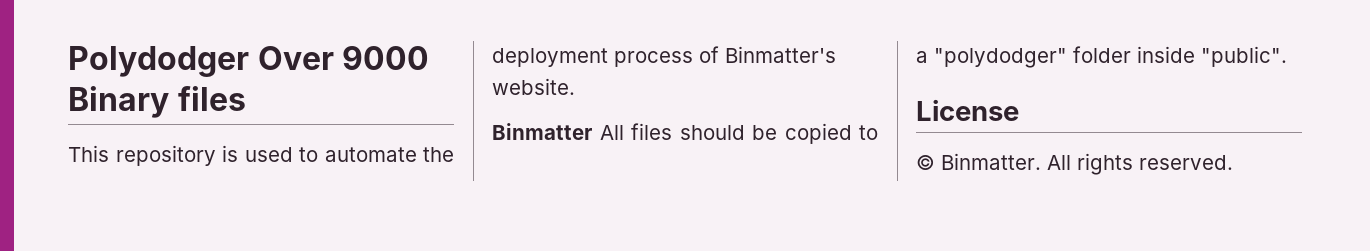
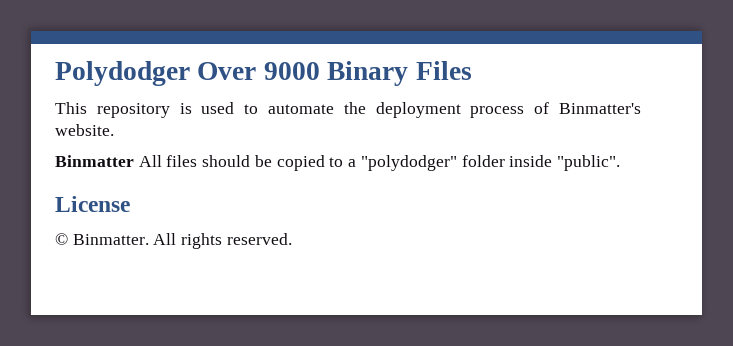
- Polydodger Over 9000 Binary files
+ Polydodger Over 9000 Binary Files

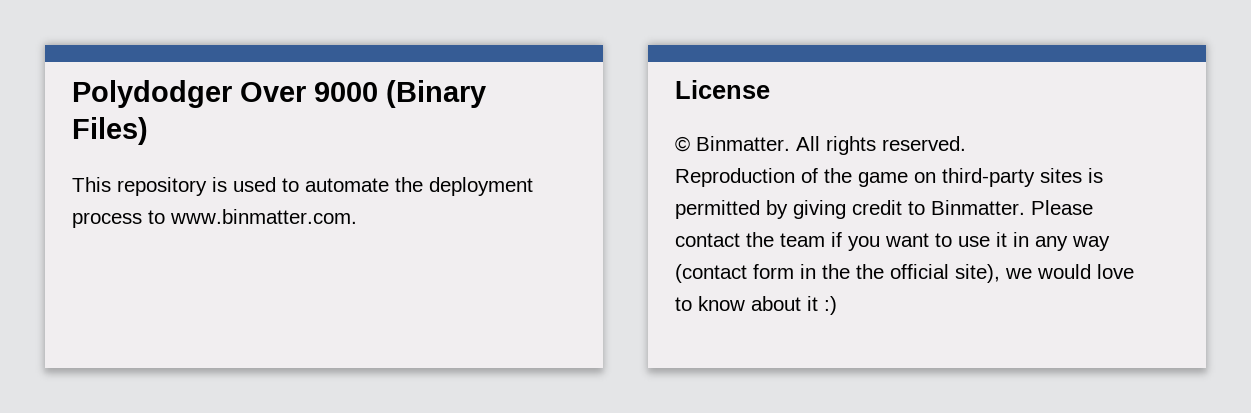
- Polydodger Over 9000 Binary Files
+ Polydodger Over 9000 (Binary Files)
- This repository is used to automate the deployment process of Binmatter's website.
- Binmatter All files should be copied to a "polydodger" folder inside "public".
+ This repository is used to automate the deployment process to www.binmatter.com.
+ Reproduction of the game on third-party sites is permitted by giving credit to Binmatter. Please contact the team if you want to use it in any way (contact form in the the official site), we would love to know about it :)

